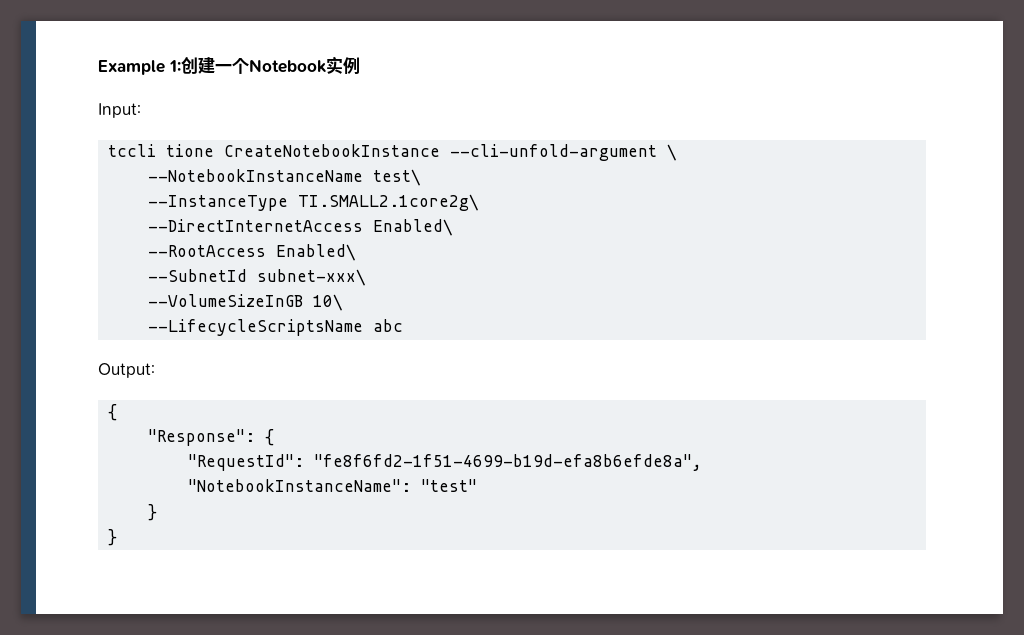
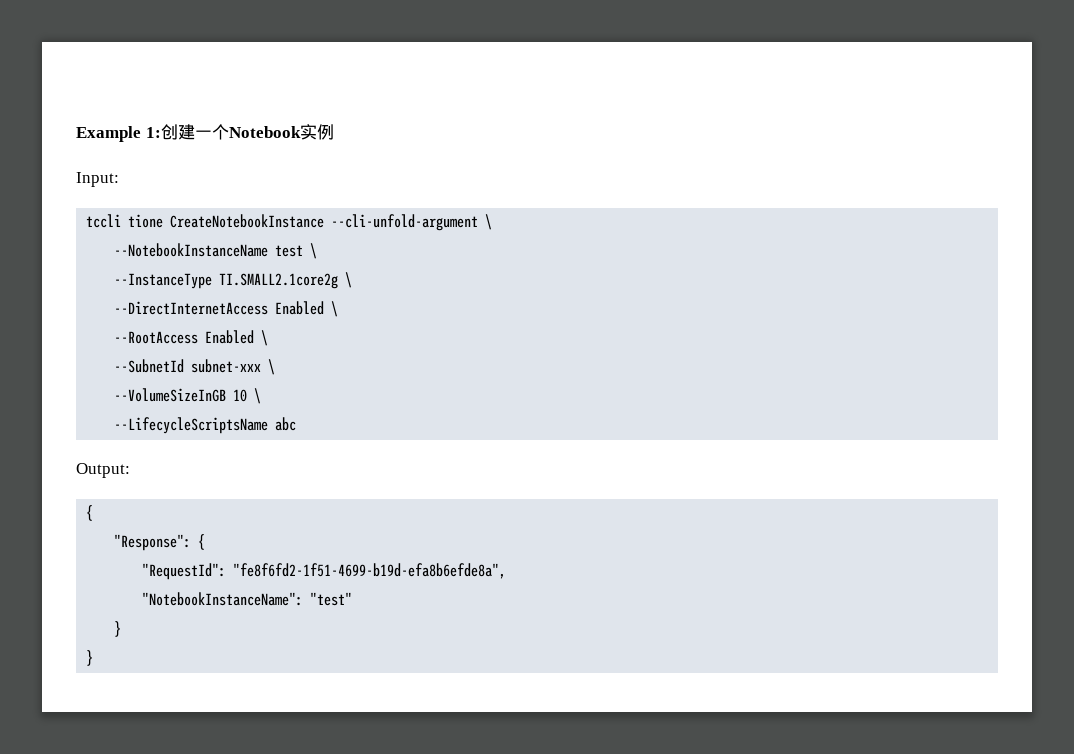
- --NotebookInstanceName test\
+ --NotebookInstanceName test \
- --InstanceType TI.SMALL2.1core2g\
+ --InstanceType TI.SMALL2.1core2g \
- --DirectInternetAccess Enabled\
+ --DirectInternetAccess Enabled \
- --RootAccess Enabled\
+ --RootAccess Enabled \
- --SubnetId subnet-xxx\
+ --SubnetId subnet-xxx \
- --VolumeSizeInGB 10\
+ --VolumeSizeInGB 10 \

